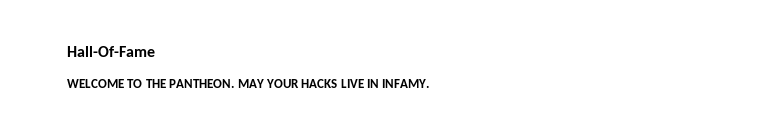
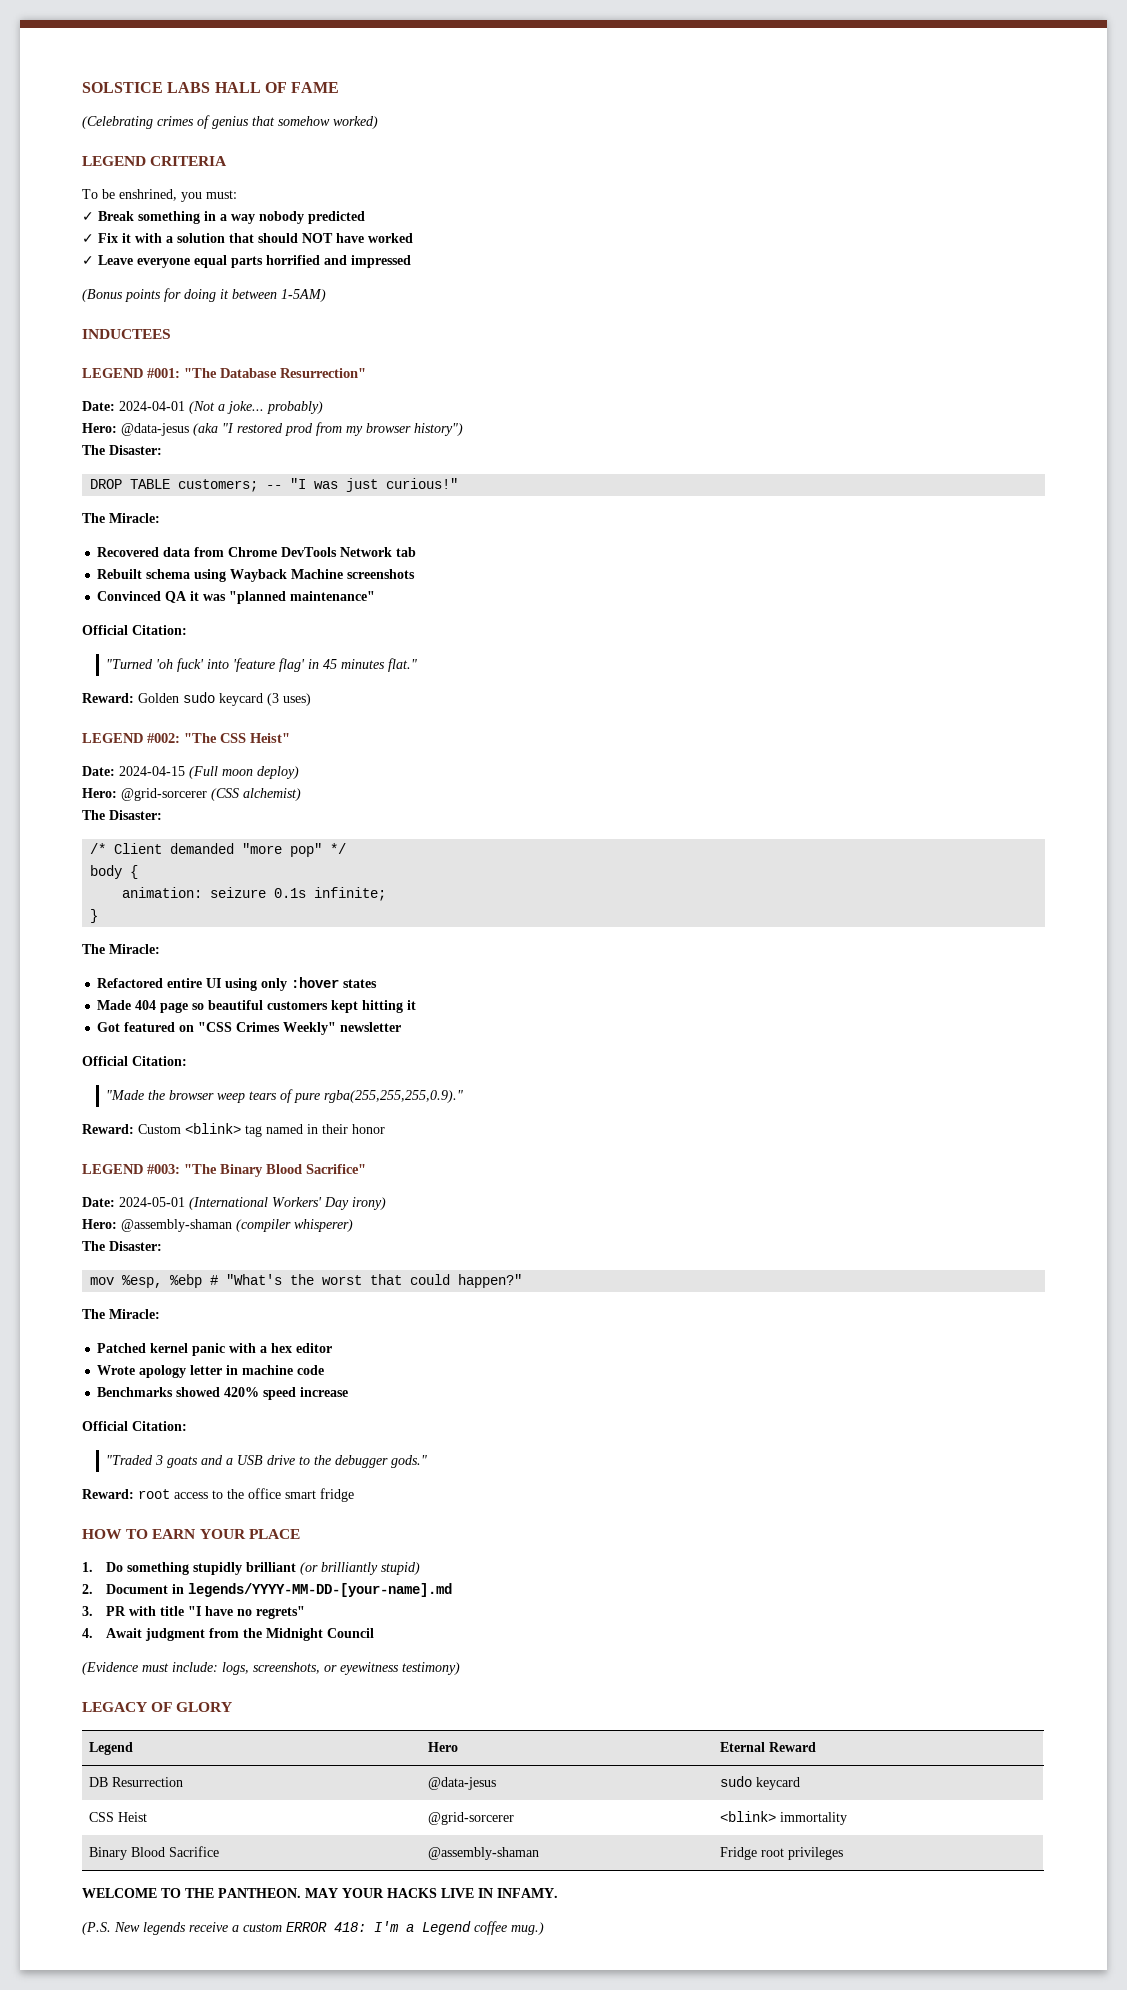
- Hall-Of-Fame
+ SOLSTICE LABS HALL OF FAME
+ (Celebrating crimes of genius that somehow worked)
+ LEGEND CRITERIA
+ To be enshrined, you must:
+ ✓ Break something in a way nobody predicted
+ ✓ Fix it with a solution that should NOT have worked
+ ✓ Leave everyone equal parts horrified and impressed
+ (Bonus points for doing it between 1-5AM)
+ INDUCTEES
+ LEGEND #001: "The Database Resurrection"
+ Date: 2024-04-01 (Not a joke... probably)
+ Hero: @data-jesus (aka "I restored prod from my browser history")
+ The Disaster:
+ DROP TABLE customers; -- "I was just curious!"
+ The Miracle:
+ Recovered data from Chrome DevTools Network tab
+ Rebuilt schema using Wayback Machine screenshots
+ Convinced QA it was "planned maintenance"
+ Official Citation:
+ "Turned 'oh fuck' into 'feature flag' in 45 minutes flat."
+ Reward: Golden sudo keycard (3 uses)
+ LEGEND #002: "The CSS Heist"
+ Date: 2024-04-15 (Full moon deploy)
+ Hero: @grid-sorcerer (CSS alchemist)
+ The Disaster:
+ /* Client demanded "more pop" */
+ body {
+ animation: seizure 0.1s infinite;
+ }
+ The Miracle:
+ Refactored entire UI using only :hover states
+ Made 404 page so beautiful customers kept hitting it
+ Got featured on "CSS Crimes Weekly" newsletter
+ Official Citation:
+ "Made the browser weep tears of pure rgba(255,255,255,0.9)."
+ Reward: Custom <blink> tag named in their honor
+ LEGEND #003: "The Binary Blood Sacrifice"
+ Date: 2024-05-01 (International Workers' Day irony)
+ Hero: @assembly-shaman (compiler whisperer)
+ The Disaster:
+ mov %esp, %ebp # "What's the worst that could happen?"
+ The Miracle:
+ Patched kernel panic with a hex editor
+ Wrote apology letter in machine code
+ Benchmarks showed 420% speed increase
+ Official Citation:
+ "Traded 3 goats and a USB drive to the debugger gods."
+ Reward: root access to the office smart fridge
+ HOW TO EARN YOUR PLACE
+ 1. Do something stupidly brilliant (or brilliantly stupid)
+ 2. Document in legends/YYYY-MM-DD-[your-name].md
+ 3. PR with title "I have no regrets"
+ 4. Await judgment from the Midnight Council
+ (Evidence must include: logs, screenshots, or eyewitness testimony)
+ LEGACY OF GLORY
+ Legend | Hero | Eternal Reward
+ DB Resurrection | @data-jesus | sudo keycard
+ CSS Heist | @grid-sorcerer | <blink> immortality
+ Binary Blood Sacrifice | @assembly-shaman | Fridge root privileges
+ (P.S. New legends receive a custom ERROR 418: I'm a Legend coffee mug.)

